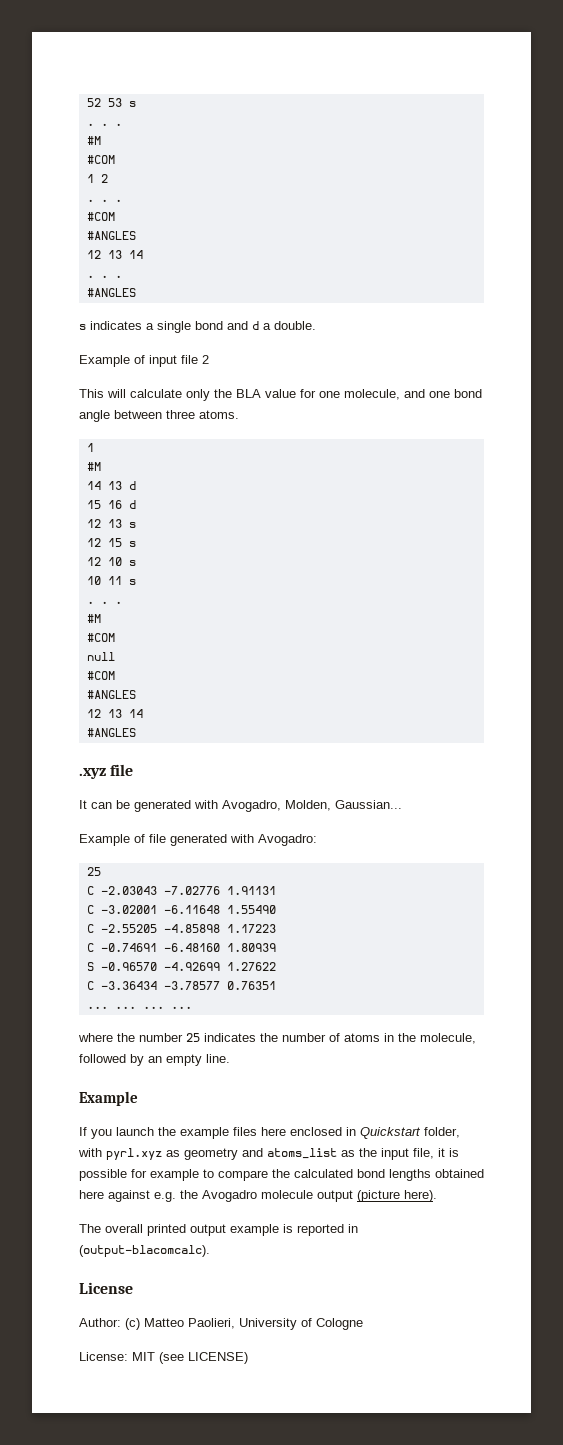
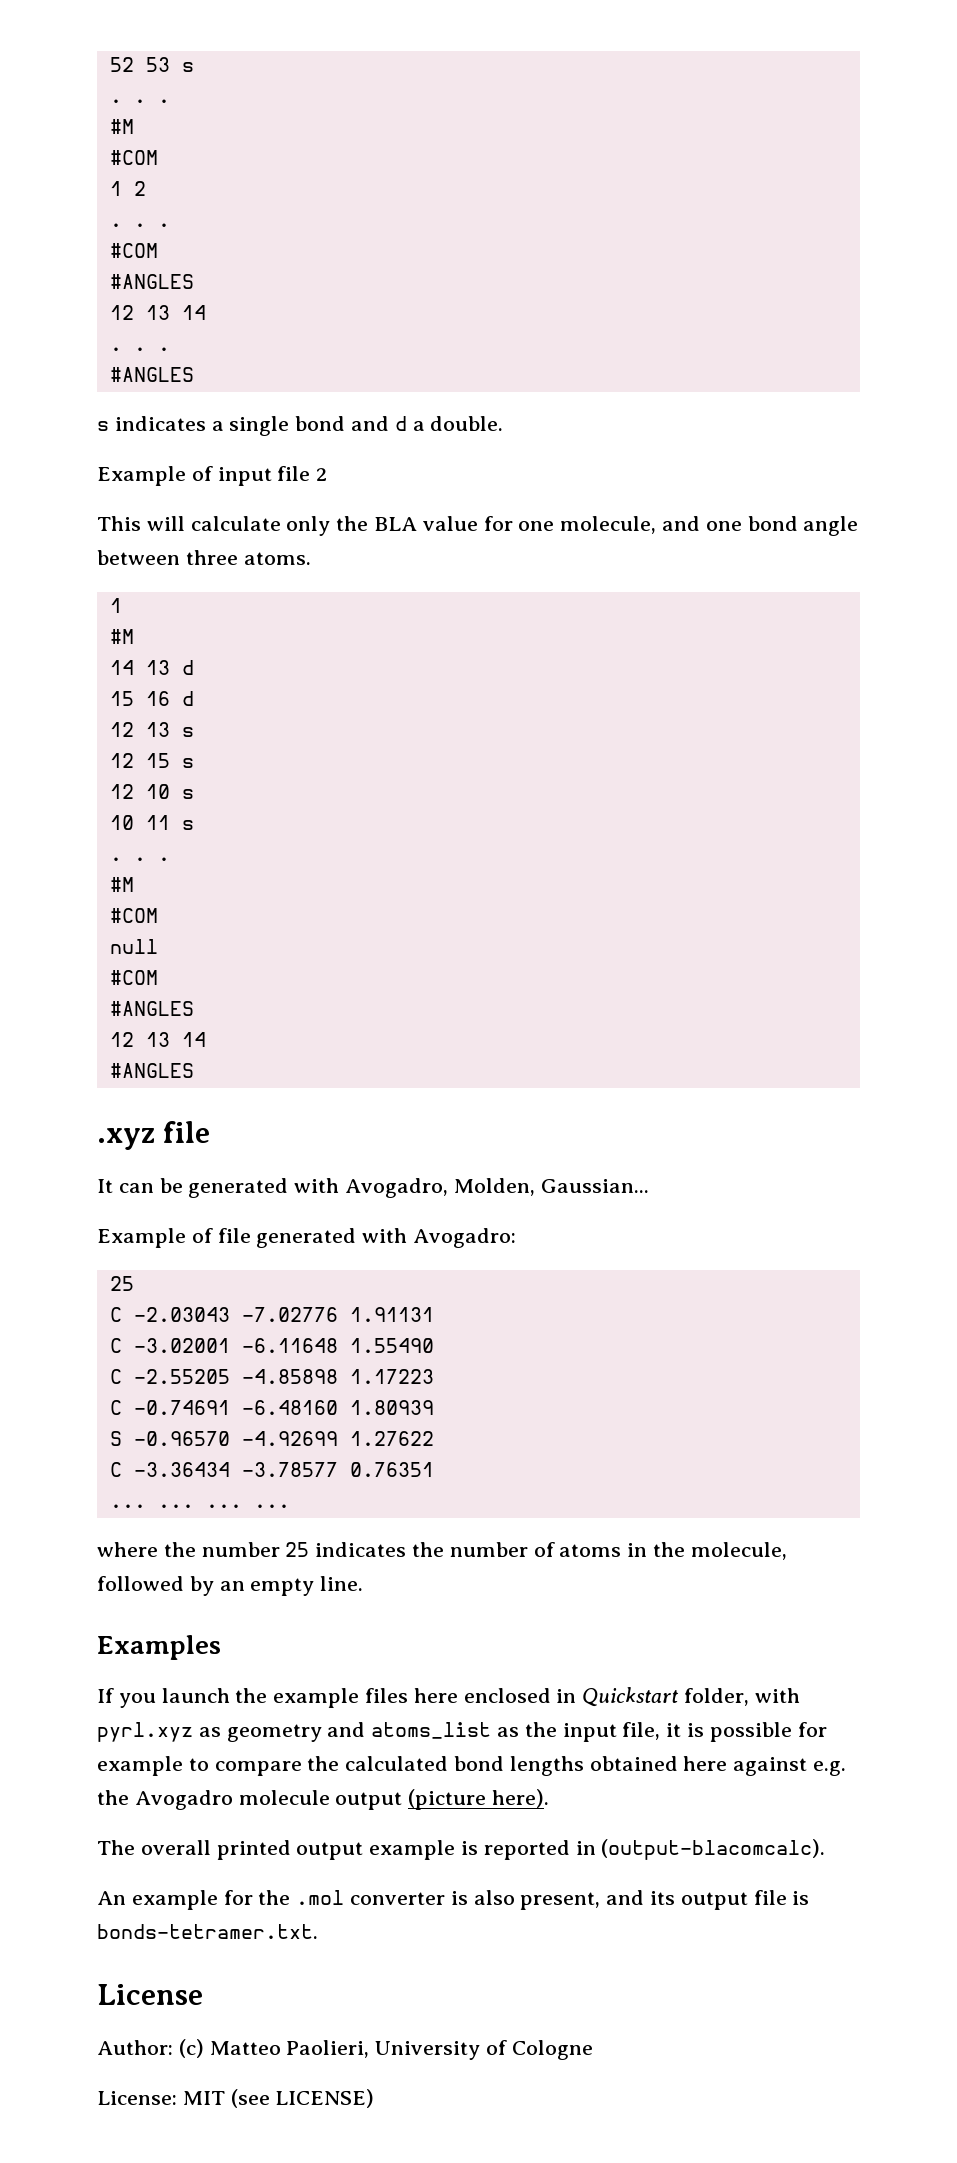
  where the number 25 indicates the number of atoms in the molecule, followed by an empty line.
- Example
+ Examples
+ An example for the .mol converter is also present, and its output file is bonds-tetramer.txt.

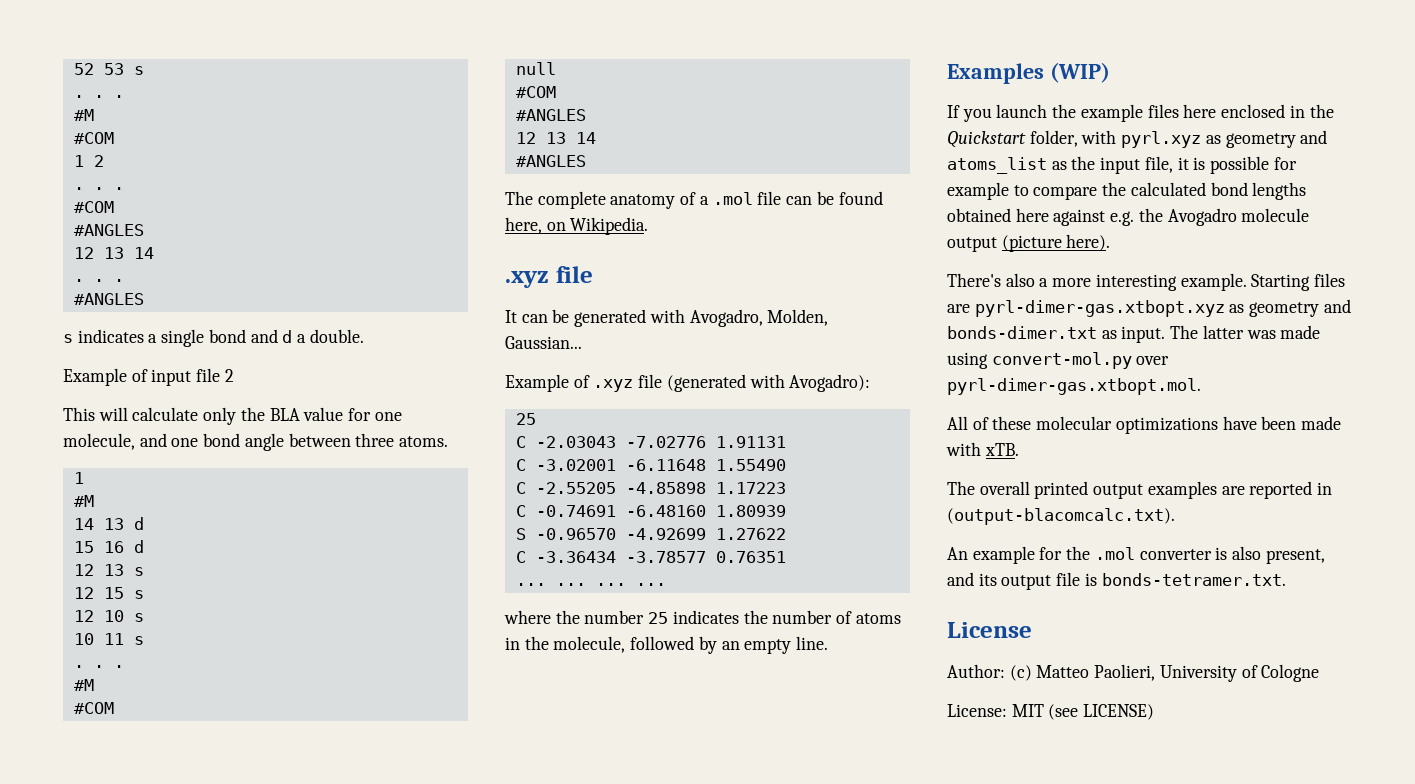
+ The complete anatomy of a .mol file can be found here, on Wikipedia.
- Example of file generated with Avogadro:
+ Example of .xyz file (generated with Avogadro):
- Examples
+ Examples (WIP)
- If you launch the example files here enclosed in Quickstart folder, with pyrl.xyz as geometry and atoms_list as the input file, it is possible for example to compare the calculated bond lengths obtained here against e.g. the Avogadro molecule output (picture here).
+ If you launch the example files here enclosed in the Quickstart folder, with pyrl.xyz as geometry and atoms_list as the input file, it is possible for example to compare the calculated bond lengths obtained here against e.g. the Avogadro molecule output (picture here).
+ There's also a more interesting example. Starting files are pyrl-dimer-gas.xtbopt.xyz as geometry and bonds-dimer.txt as input. The latter was made using convert-mol.py over pyrl-dimer-gas.xtbopt.mol.
+ All of these molecular optimizations have been made with xTB.
- The overall printed output example is reported in (output-blacomcalc).
+ The overall printed output examples are reported in (output-blacomcalc.txt).

